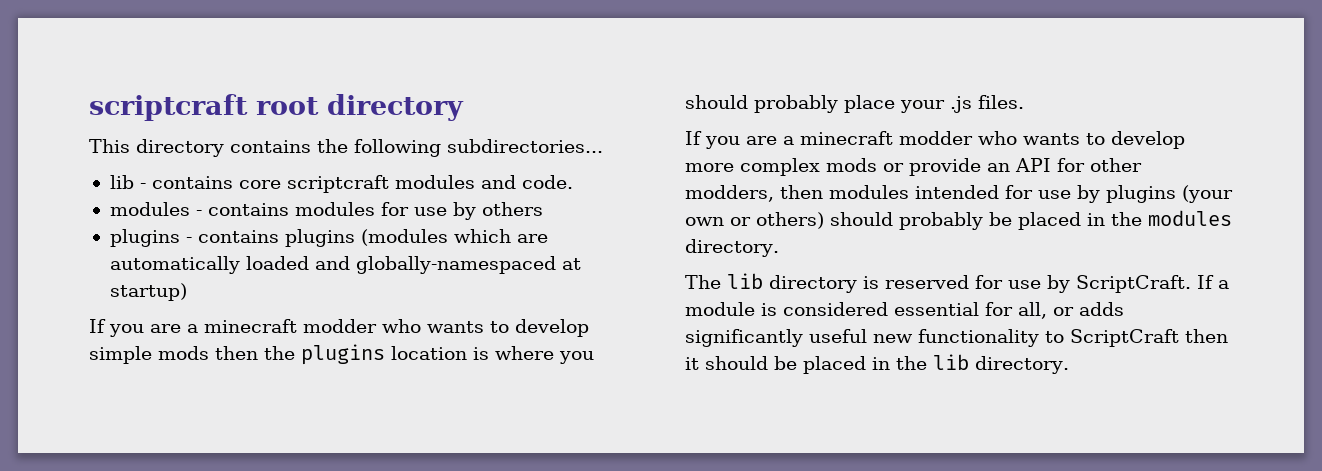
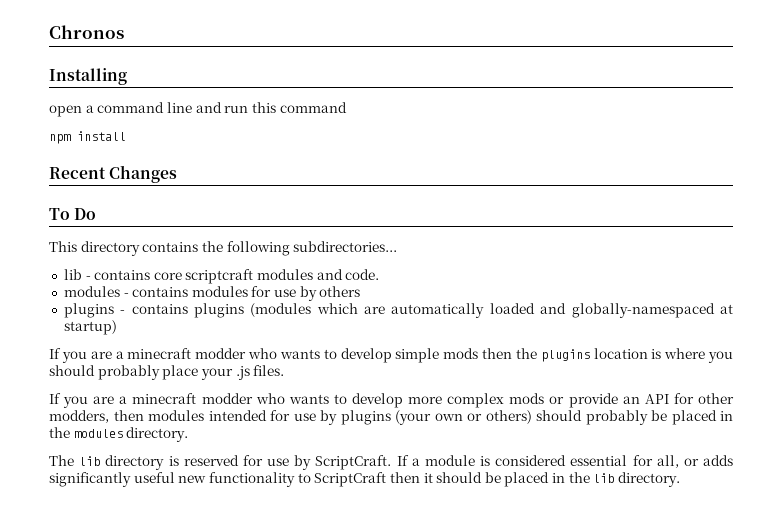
- scriptcraft root directory
+ Chronos
+ Installing
+ open a command line and run this command
+ npm install
+ Recent Changes
+ To Do

